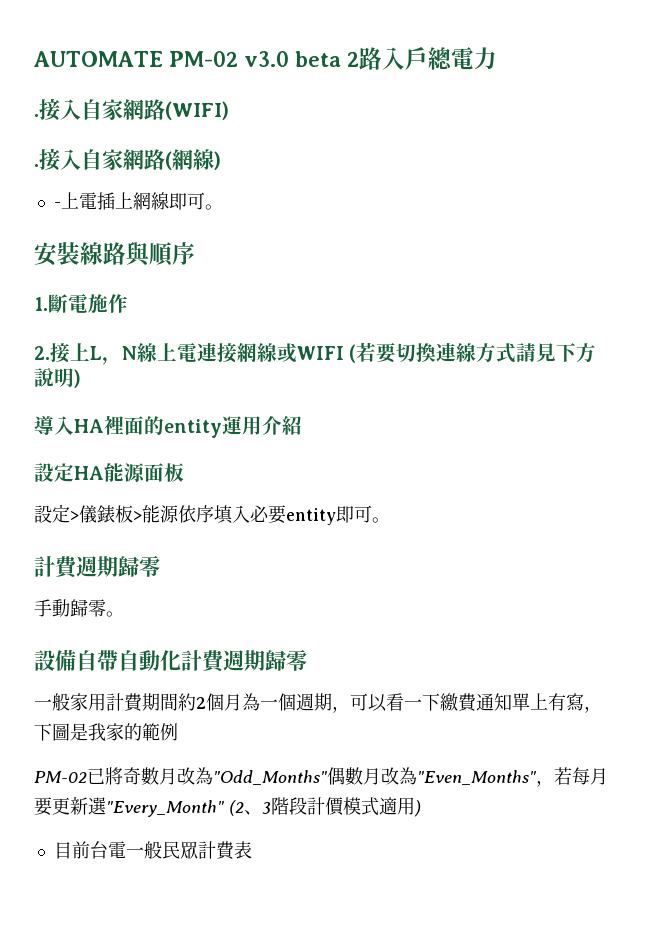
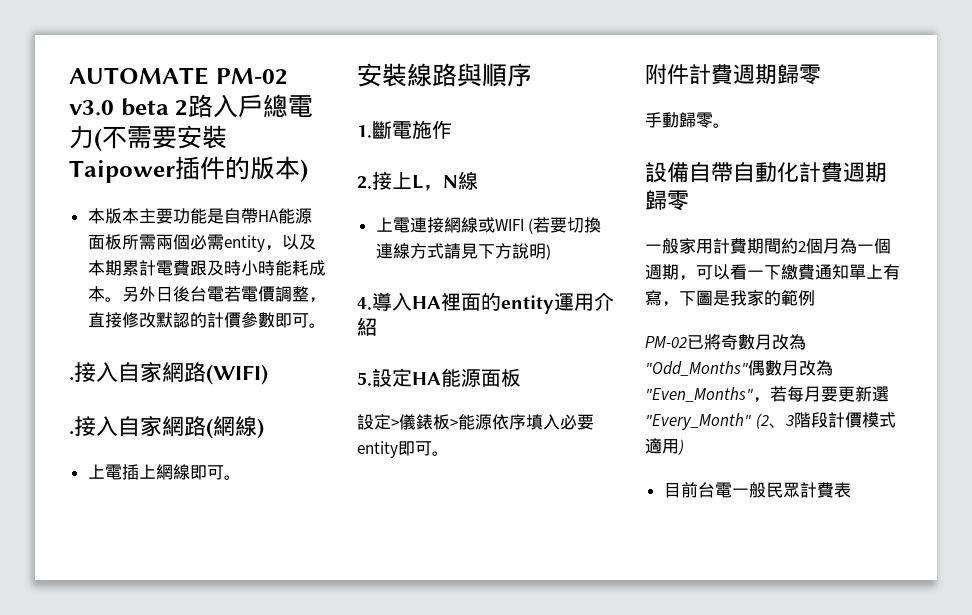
- AUTOMATE PM-02 v3.0 beta 2路入戶總電力
+ AUTOMATE PM-02 v3.0 beta 2路入戶總電力(不需要安裝Taipower插件的版本)
+ 本版本主要功能是自帶HA能源面板所需兩個必需entity，以及本期累計電費跟及時小時能耗成本。另外日後台電若電價調整，直接修改默認的計價參數即可。
- -上電插上網線即可。
+ 上電插上網線即可。
- 2.接上L，N線上電連接網線或WIFI (若要切換連線方式請見下方說明)
+ 2.接上L，N線
+ 上電連接網線或WIFI (若要切換連線方式請見下方說明)
- 導入HA裡面的entity運用介紹
+ 4.導入HA裡面的entity運用介紹
- 設定HA能源面板
+ 5.設定HA能源面板
  設定>儀錶板>能源依序填入必要entity即可。
- 計費週期歸零
+ 附件計費週期歸零

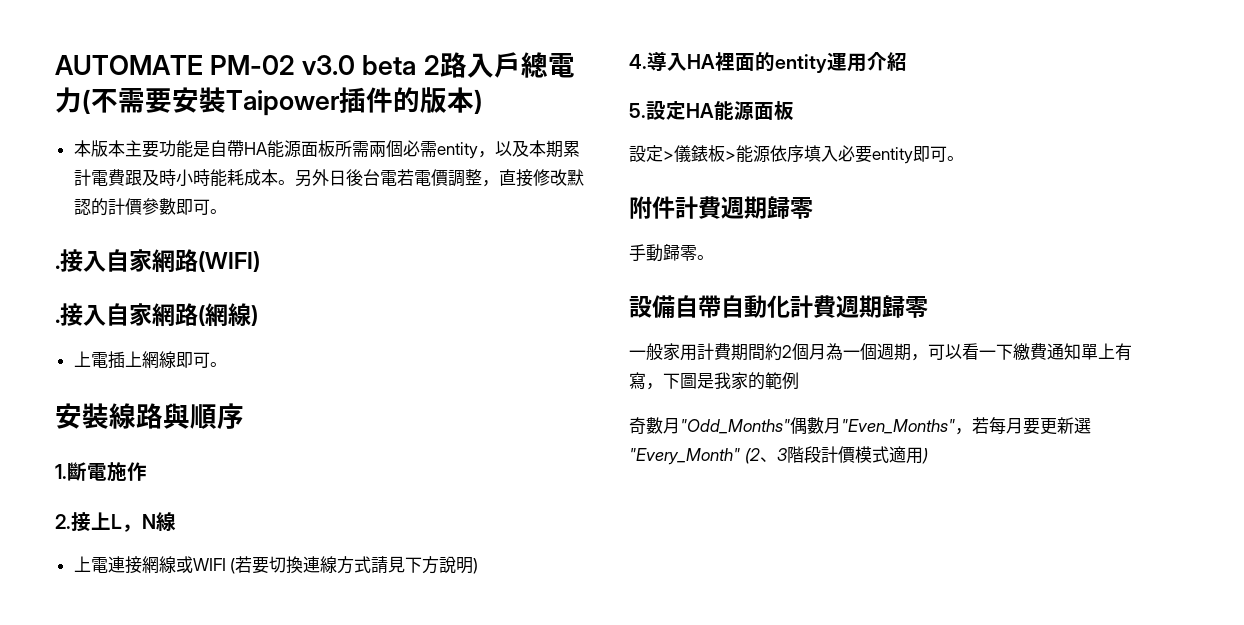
- PM-02已將奇數月改為"Odd_Months"偶數月改為"Even_Months"，若每月要更新選"Every_Month" (2、3階段計價模式適用)
+ 奇數月"Odd_Months"偶數月"Even_Months"，若每月要更新選"Every_Month" (2、3階段計價模式適用)
- 目前台電一般民眾計費表

